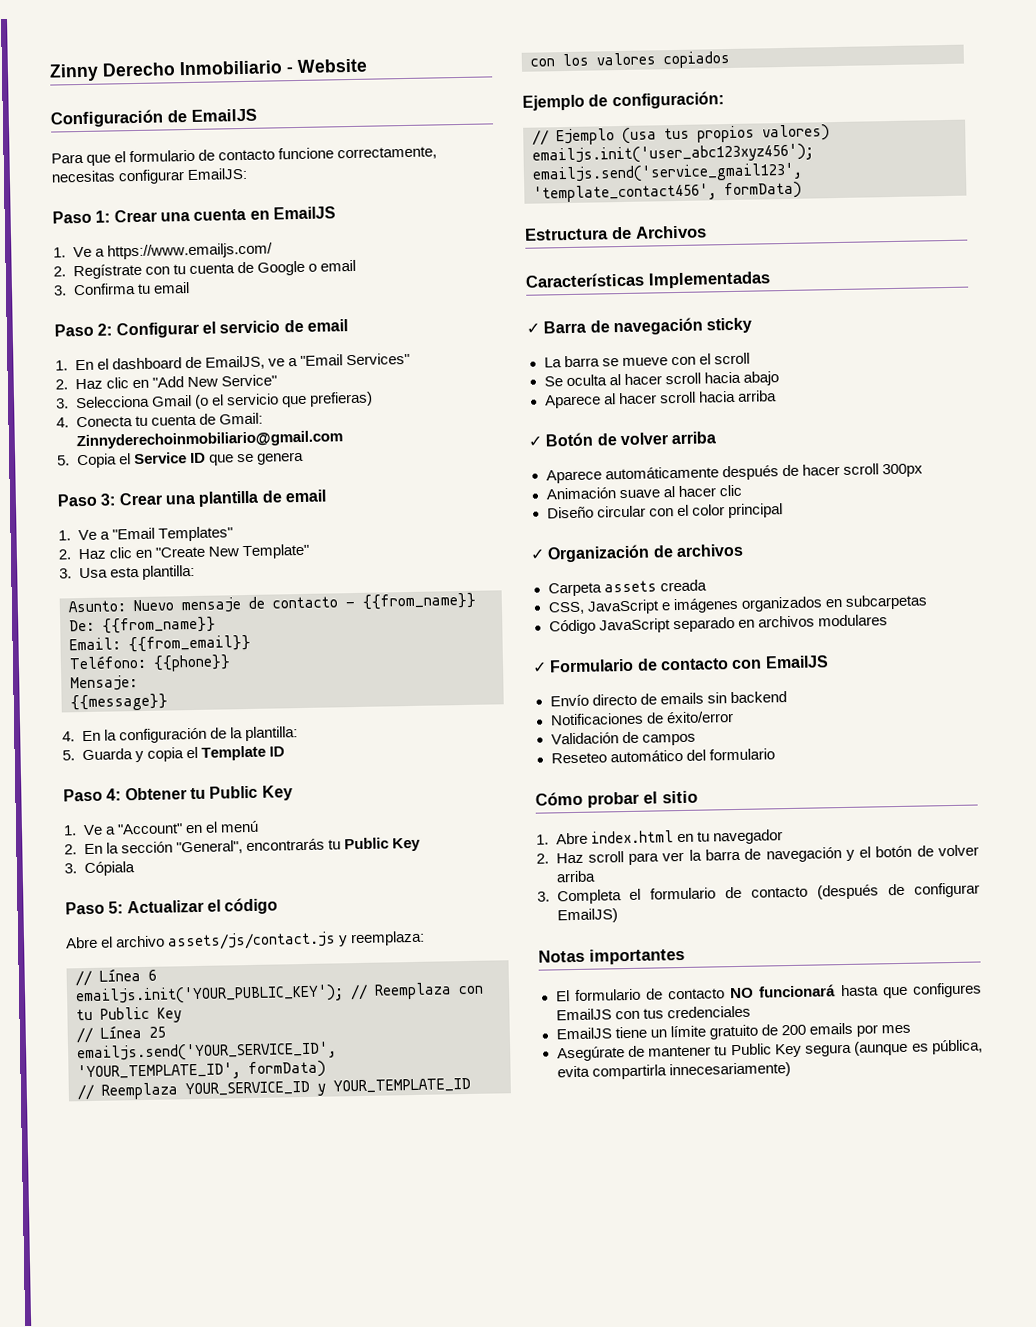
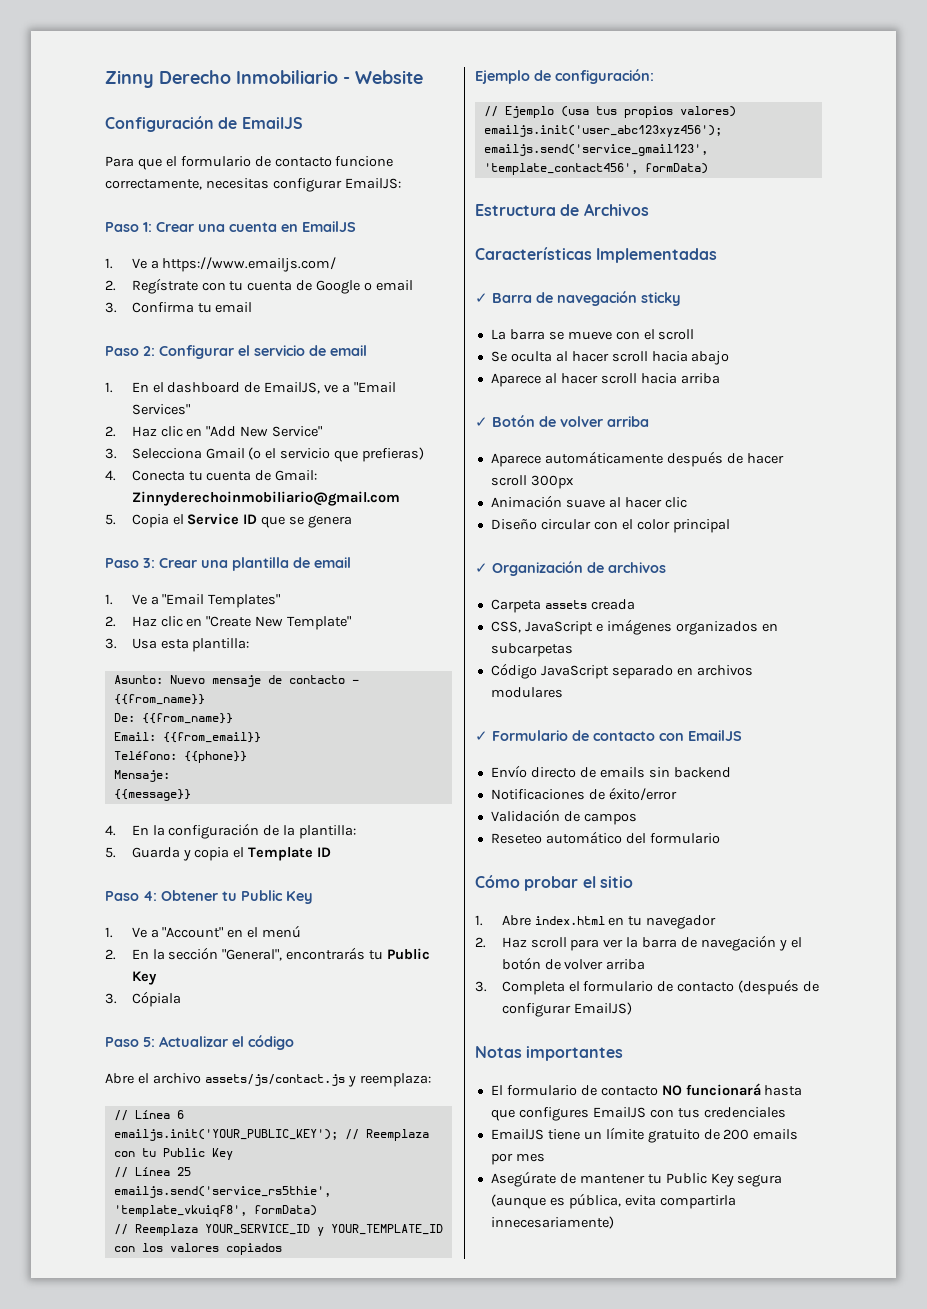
- emailjs.send('YOUR_SERVICE_ID', 'YOUR_TEMPLATE_ID', formData)
+ emailjs.send('service_rs5thie', 'template_vkuiqf8', formData)

